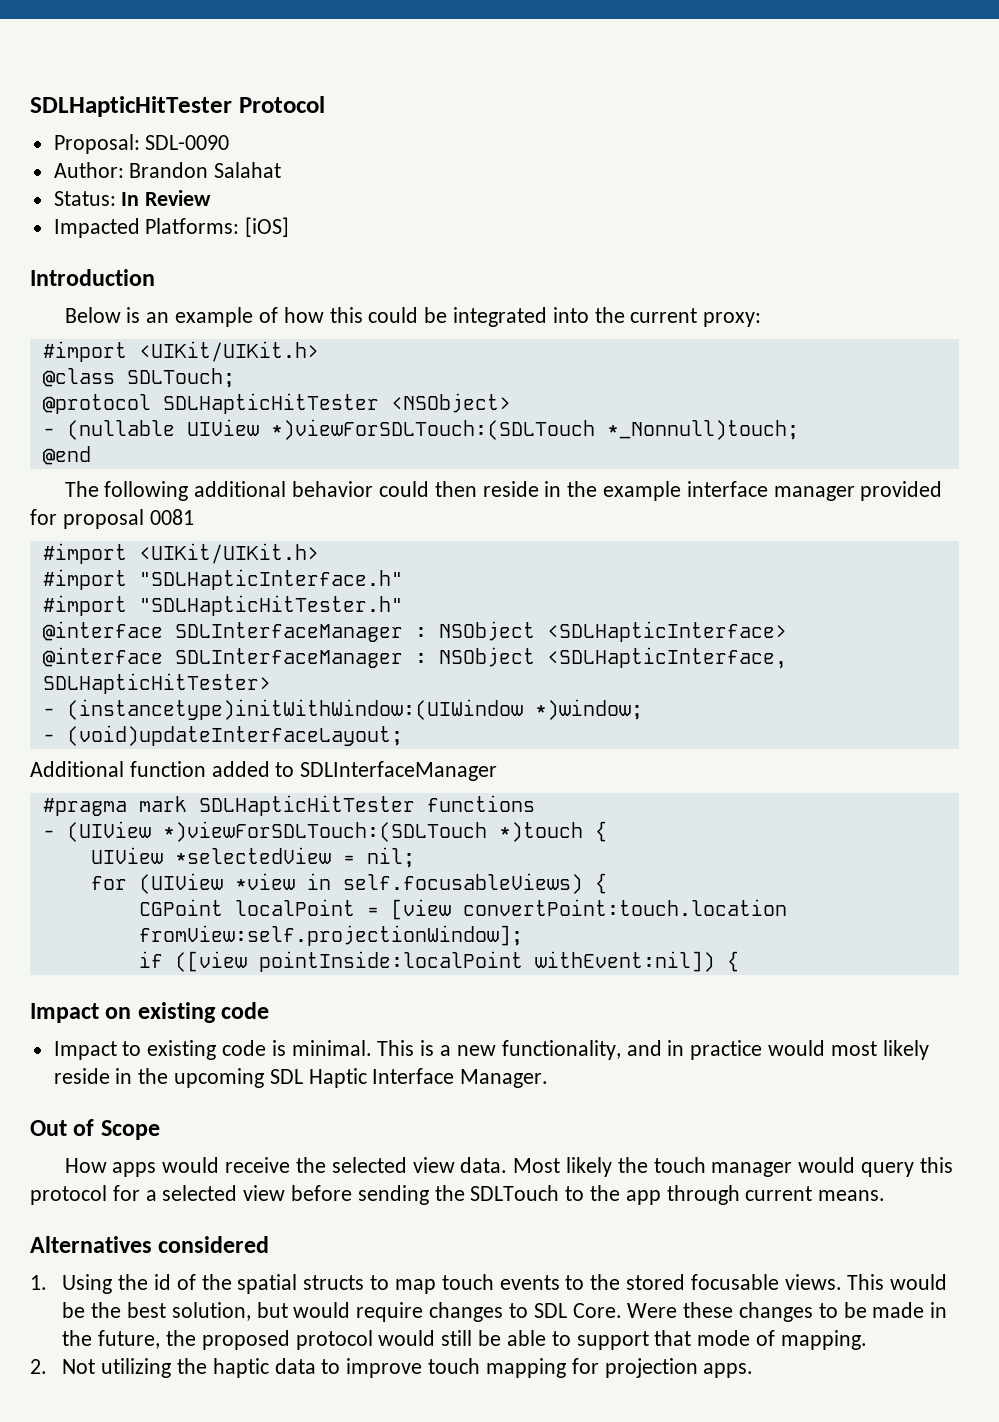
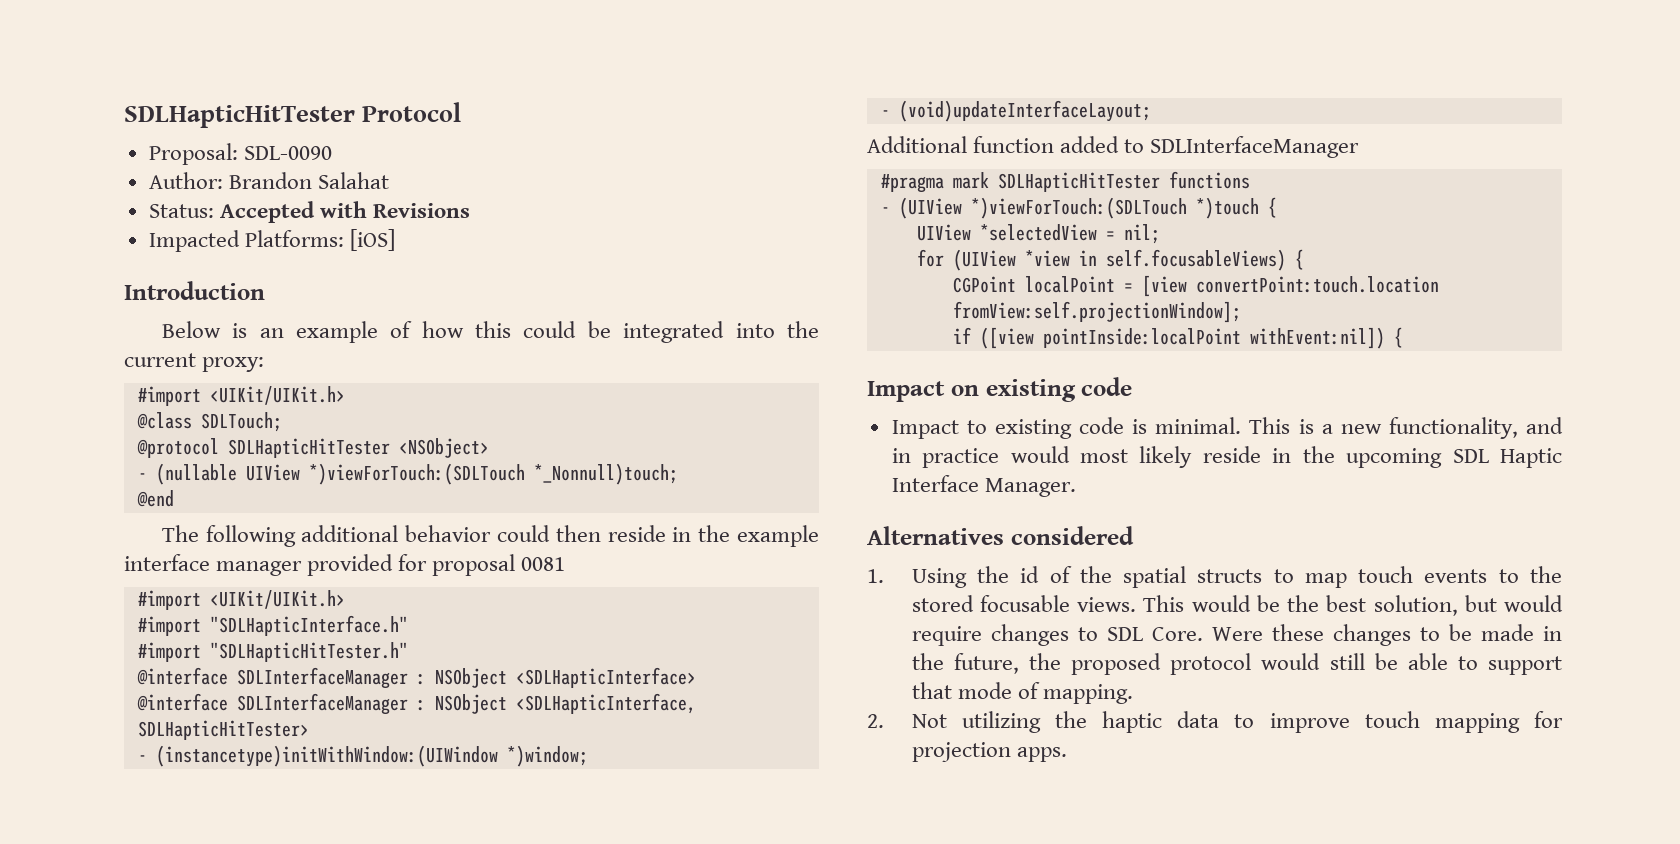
- Status: In Review
+ Status: Accepted with Revisions
- - (nullable UIView *)viewForSDLTouch:(SDLTouch *_Nonnull)touch;
+ - (nullable UIView *)viewForTouch:(SDLTouch *_Nonnull)touch;
- - (UIView *)viewForSDLTouch:(SDLTouch *)touch {
+ - (UIView *)viewForTouch:(SDLTouch *)touch {
- Out of Scope
- How apps would receive the selected view data. Most likely the touch manager would query this protocol for a selected view before sending the SDLTouch to the app through current means.

